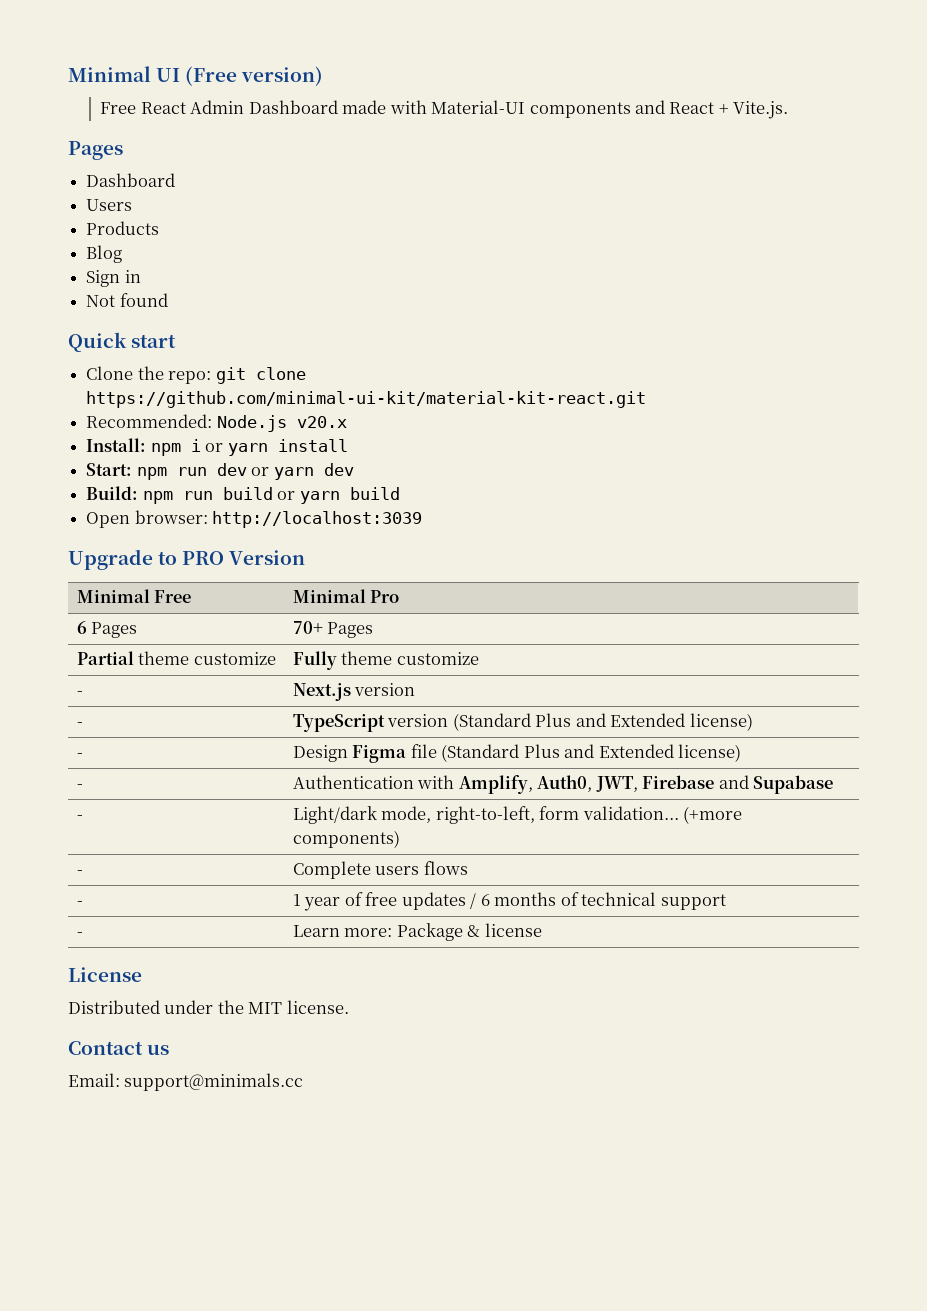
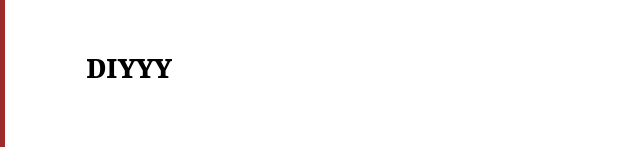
- Minimal UI (Free version)
- Free React Admin Dashboard made with Material-UI components and React + Vite.js.
- Pages
- Dashboard
- Users
- Products
- Blog
- Sign in
- Not found
- Quick start
- Clone the repo: git clone https://github.com/minimal-ui-kit/material-kit-react.git
- Recommended: Node.js v20.x
- Install: npm i or yarn install
- Start: npm run dev or yarn dev
- Build: npm run build or yarn build
- Open browser: http://localhost:3039
- Upgrade to PRO Version
- Minimal Free | Minimal Pro
- 6 Pages | 70+ Pages
- Partial theme customize | Fully theme customize
- - | Next.js version
- - | TypeScript version (Standard Plus and Extended license)
- - | Design Figma file (Standard Plus and Extended license)
- - | Authentication with Amplify, Auth0, JWT, Firebase and Supabase
- - | Light/dark mode, right-to-left, form validation... (+more components)
- - | Complete users flows
- - | 1 year of free updates / 6 months of technical support
- - | Learn more: Package & license
- License
- Distributed under the MIT license.
- Contact us
- Email: support@minimals.cc
+ DIYYY

